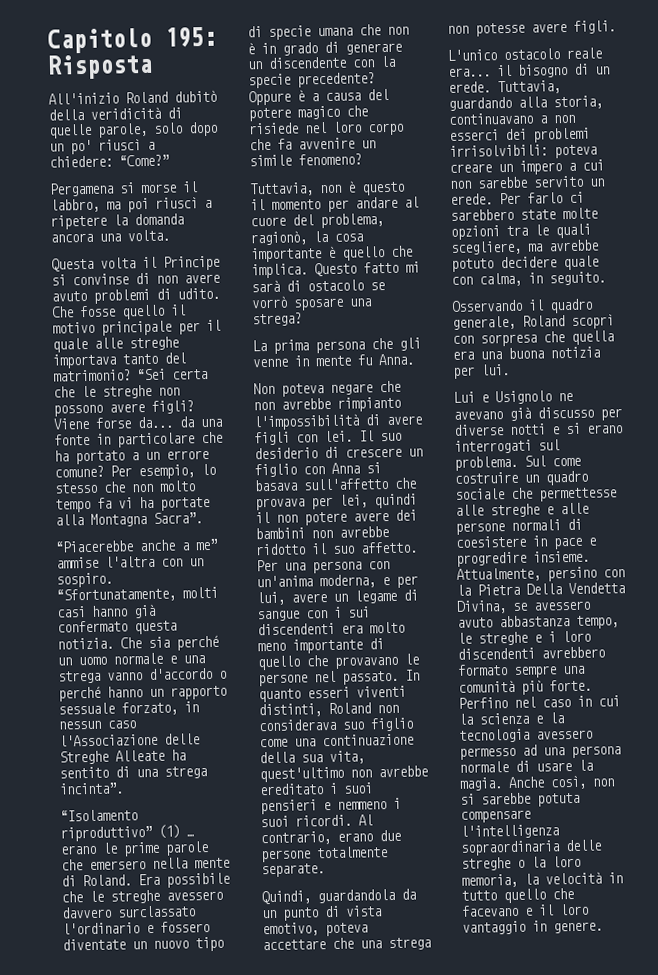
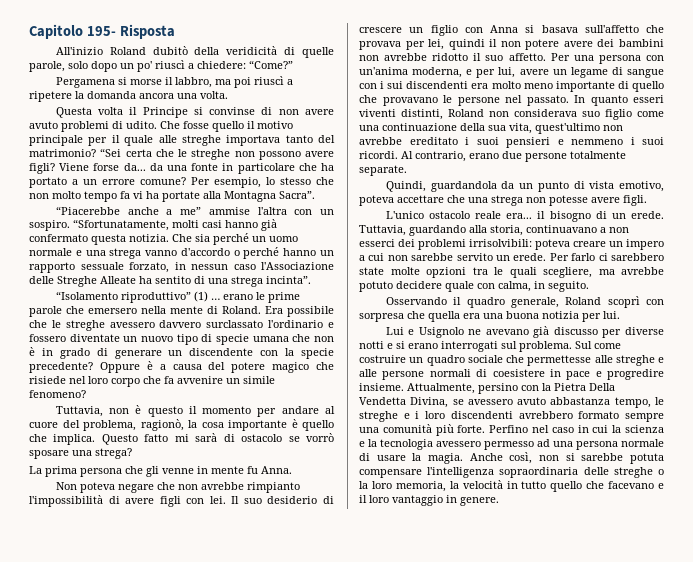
- Capitolo 195: Risposta
+ Capitolo 195- Risposta

